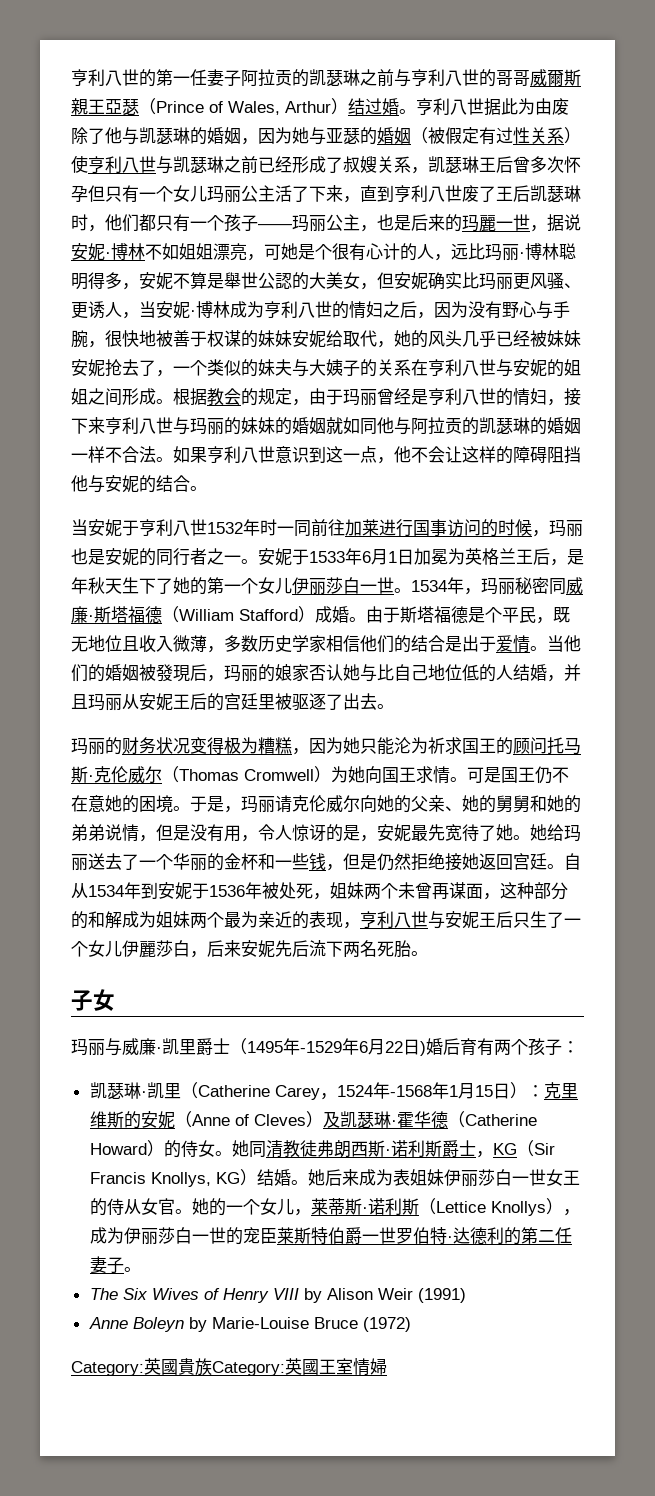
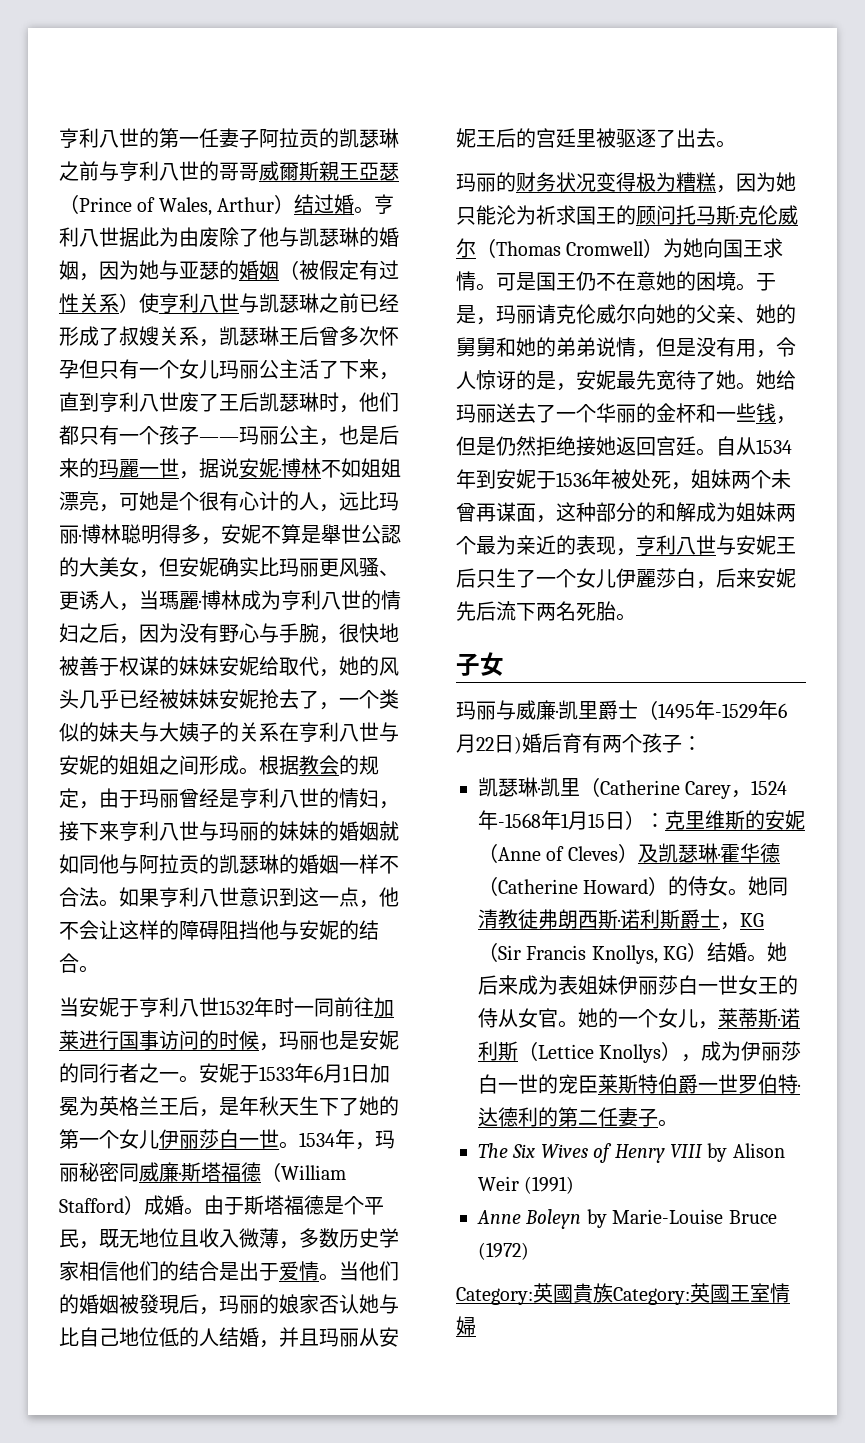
- 亨利八世据此为由废除了他与凯瑟琳的婚姻，因为她与亚瑟的婚姻（被假定有过性关系）使亨利八世与凯瑟琳之前已经形成了叔嫂关系，凯瑟琳王后曾多次怀孕但只有一个女儿玛丽公主活了下来，直到亨利八世废了王后凯瑟琳时，他们都只有一个孩子——玛丽公主，也是后来的玛麗一世，据说安妮·博林不如姐姐漂亮，可她是个很有心计的人，远比玛丽·博林聪明得多，安妮不算是舉世公認的大美女，但安妮确实比玛丽更风骚、更诱人，当安妮·博林成为亨利八世的情妇之后，因为没有野心与手腕，很快地被善于权谋的妹妹安妮给取代，她的风头几乎已经被妹妹安妮抢去了，一个类似的妹夫与大姨子的关系在亨利八世与安妮的姐姐之间形成。
+ 亨利八世据此为由废除了他与凯瑟琳的婚姻，因为她与亚瑟的婚姻（被假定有过性关系）使亨利八世与凯瑟琳之前已经形成了叔嫂关系，凯瑟琳王后曾多次怀孕但只有一个女儿玛丽公主活了下来，直到亨利八世废了王后凯瑟琳时，他们都只有一个孩子——玛丽公主，也是后来的玛麗一世，据说安妮·博林不如姐姐漂亮，可她是个很有心计的人，远比玛丽·博林聪明得多，安妮不算是舉世公認的大美女，但安妮确实比玛丽更风骚、更诱人，当瑪麗·博林成为亨利八世的情妇之后，因为没有野心与手腕，很快地被善于权谋的妹妹安妮给取代，她的风头几乎已经被妹妹安妮抢去了，一个类似的妹夫与大姨子的关系在亨利八世与安妮的姐姐之间形成。

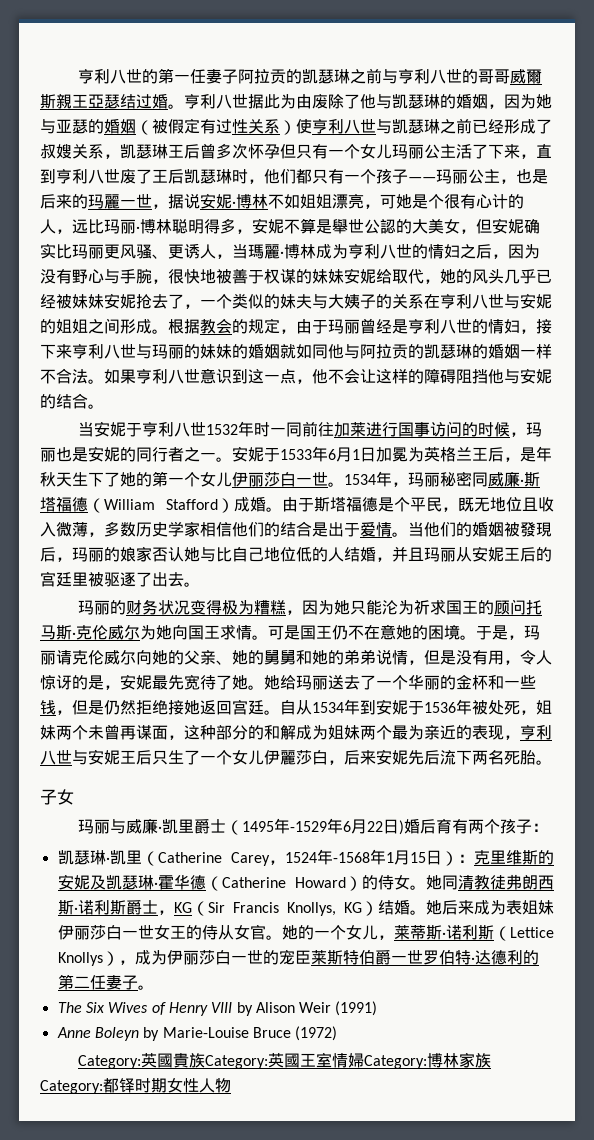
- 亨利八世的第一任妻子阿拉贡的凯瑟琳之前与亨利八世的哥哥威爾斯親王亞瑟（Prince of Wales, Arthur）结过婚。
+ 亨利八世的第一任妻子阿拉贡的凯瑟琳之前与亨利八世的哥哥威爾斯親王亞瑟结过婚。
- 玛丽的财务状况变得极为糟糕，因为她只能沦为祈求国王的顾问托马斯·克伦威尔（Thomas Cromwell）为她向国王求情。
+ 玛丽的财务状况变得极为糟糕，因为她只能沦为祈求国王的顾问托马斯·克伦威尔为她向国王求情。
- 凯瑟琳·凯里（Catherine Carey，1524年-1568年1月15日）：克里维斯的安妮（Anne of Cleves）及凯瑟琳·霍华德（Catherine Howard）的侍女。
+ 凯瑟琳·凯里（Catherine Carey，1524年-1568年1月15日）：克里维斯的安妮及凯瑟琳·霍华德（Catherine Howard）的侍女。
- Category:英國貴族Category:英國王室情婦
+ Category:英國貴族Category:英國王室情婦Category:博林家族Category:都铎时期女性人物

